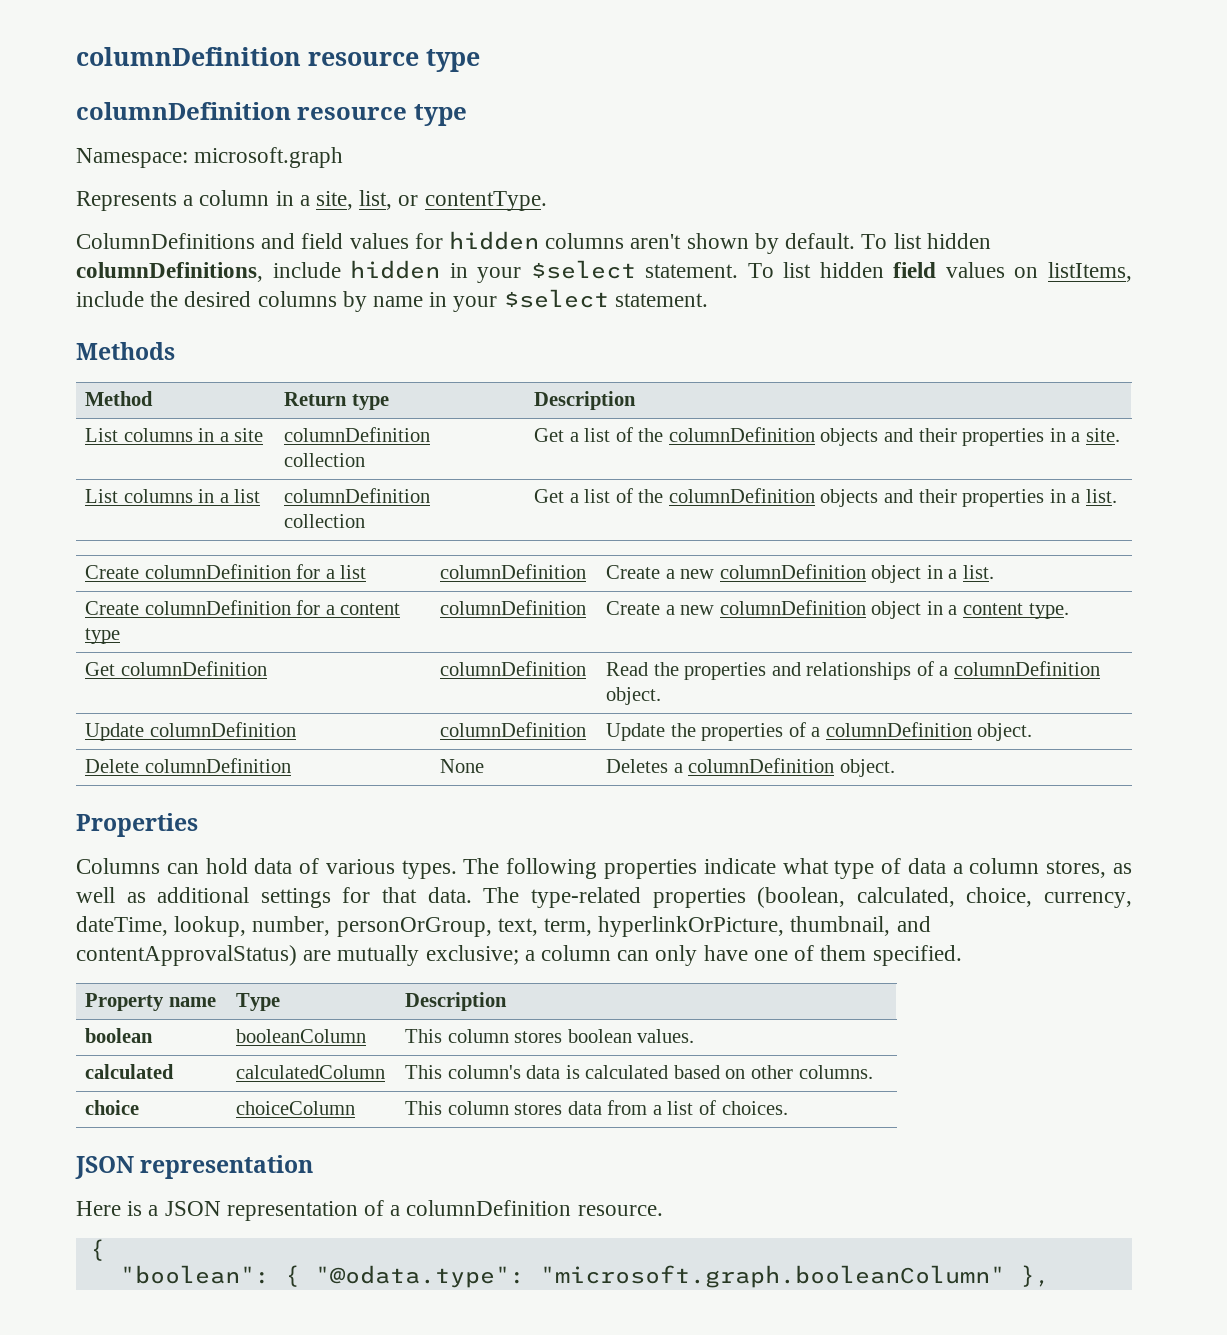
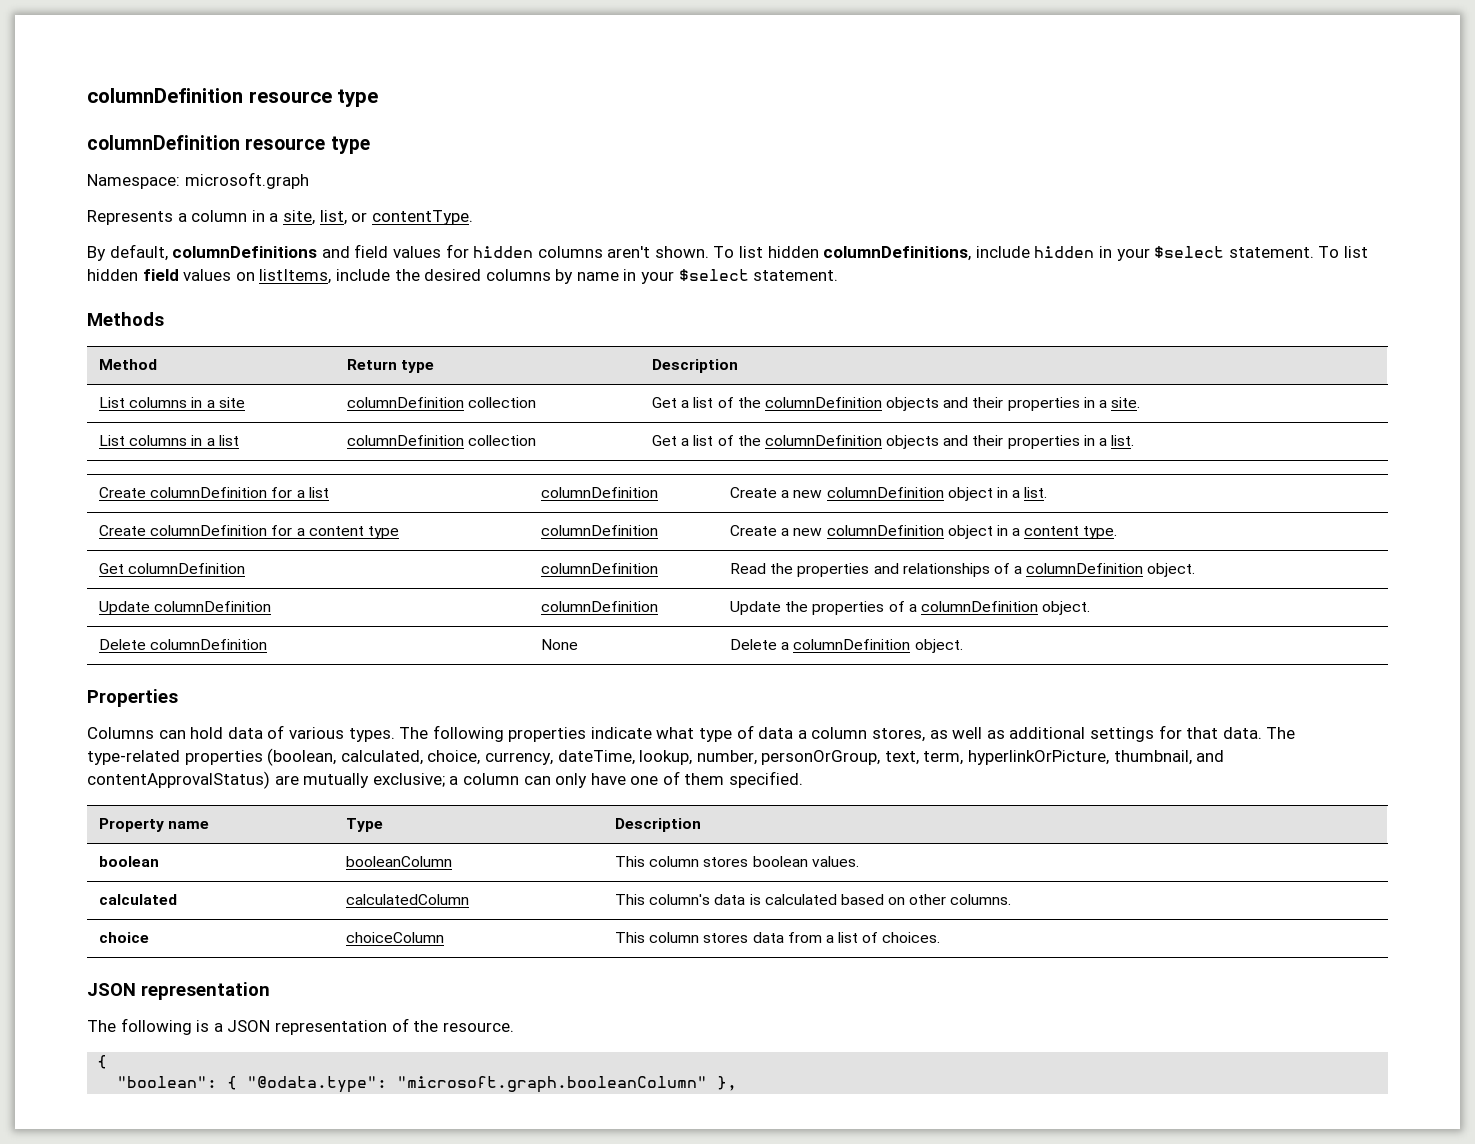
- ColumnDefinitions and field values for hidden columns aren't shown by default.
+ By default, columnDefinitions and field values for hidden columns aren't shown.
- Delete columnDefinition | None | Deletes a columnDefinition object.
+ Delete columnDefinition | None | Delete a columnDefinition object.
- Here is a JSON representation of a columnDefinition resource.
+ The following is a JSON representation of the resource.

